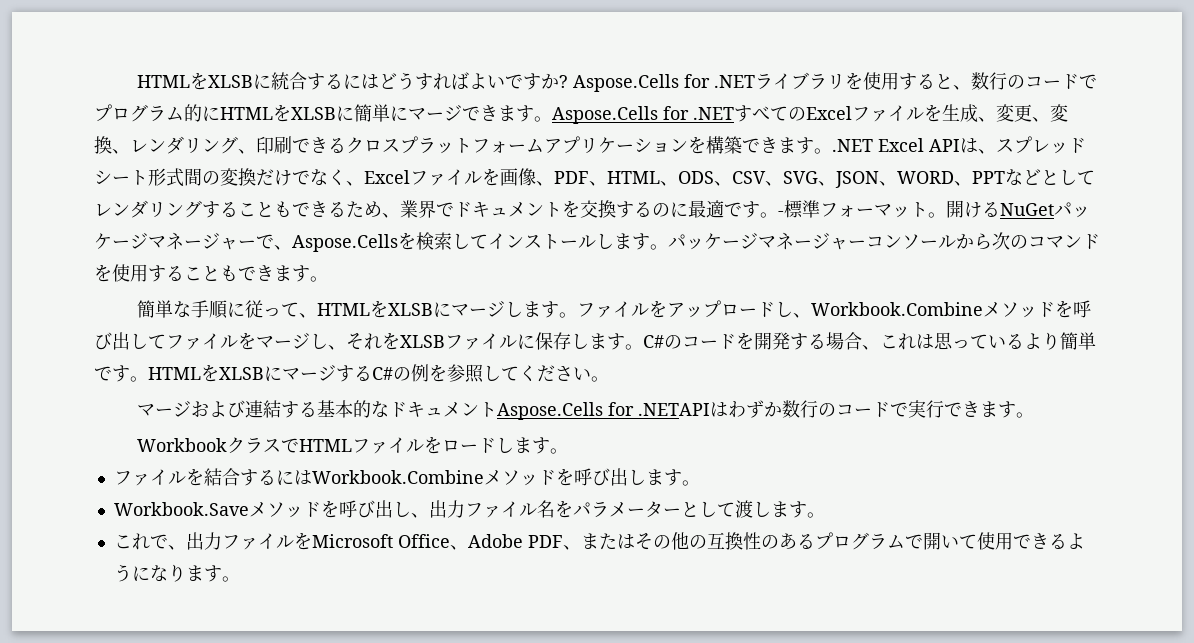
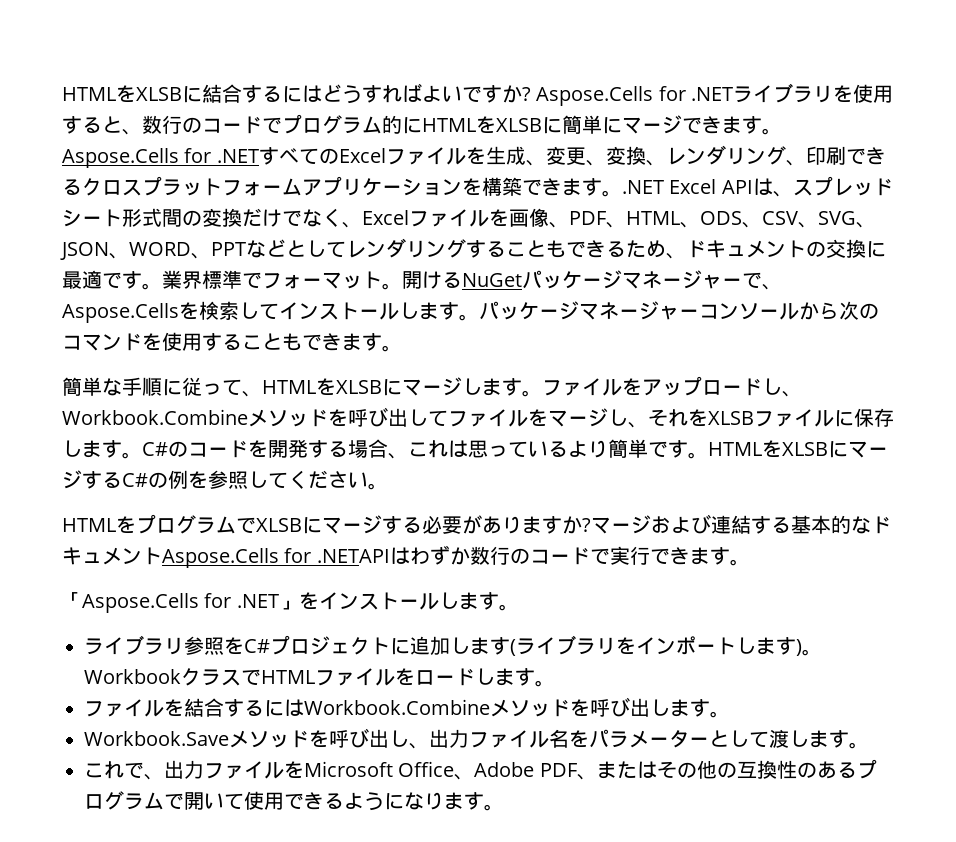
- HTMLをXLSBに統合するにはどうすればよいですか?
+ HTMLをXLSBに結合するにはどうすればよいですか?
- Aspose.Cells for .NETすべてのExcelファイルを生成、変更、変換、レンダリング、印刷できるクロスプラットフォームアプリケーションを構築できます。.NET Excel APIは、スプレッドシート形式間の変換だけでなく、Excelファイルを画像、PDF、HTML、ODS、CSV、SVG、JSON、WORD、PPTなどとしてレンダリングすることもできるため、業界でドキュメントを交換するのに最適です。
+ Aspose.Cells for .NETすべてのExcelファイルを生成、変更、変換、レンダリング、印刷できるクロスプラットフォームアプリケーションを構築できます。.NET Excel APIは、スプレッドシート形式間の変換だけでなく、Excelファイルを画像、PDF、HTML、ODS、CSV、SVG、JSON、WORD、PPTなどとしてレンダリングすることもできるため、ドキュメントの交換に最適です。
- -標準フォーマット。
+ 業界標準でフォーマット。
+ HTMLをプログラムでXLSBにマージする必要がありますか?
+ 「Aspose.Cells for .NET」をインストールします。
+ ライブラリ参照をC#プロジェクトに追加します(ライブラリをインポートします)。

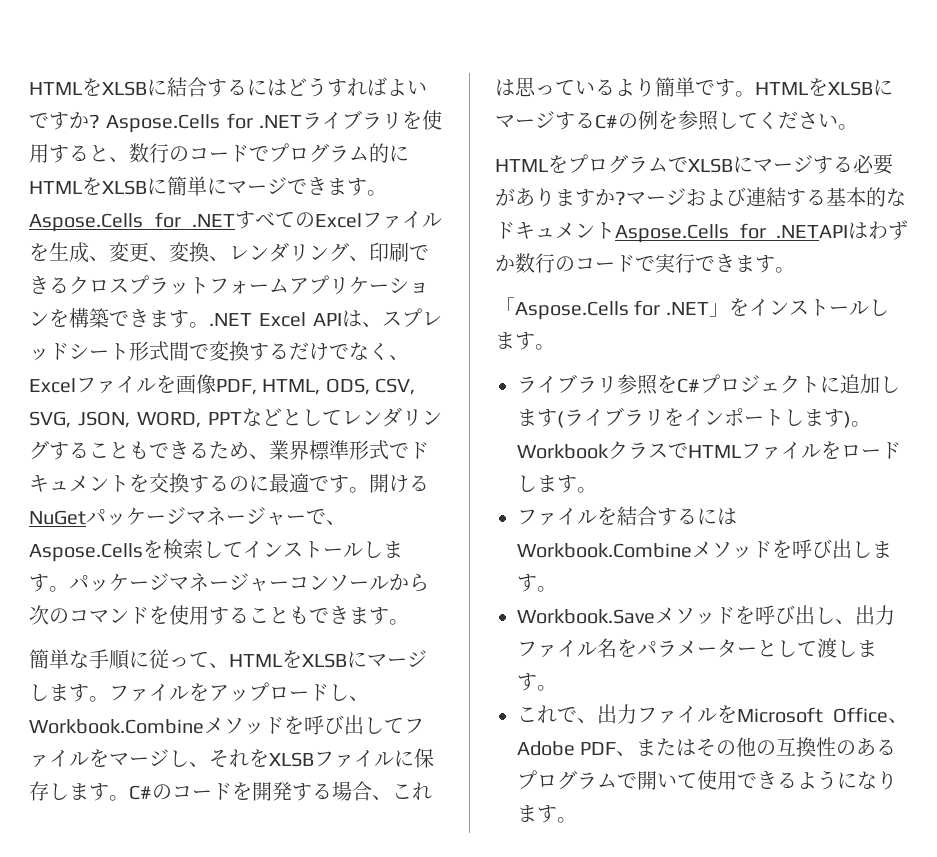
- Aspose.Cells for .NETすべてのExcelファイルを生成、変更、変換、レンダリング、印刷できるクロスプラットフォームアプリケーションを構築できます。.NET Excel APIは、スプレッドシート形式間の変換だけでなく、Excelファイルを画像、PDF、HTML、ODS、CSV、SVG、JSON、WORD、PPTなどとしてレンダリングすることもできるため、ドキュメントの交換に最適です。業界標準でフォーマット。
+ Aspose.Cells for .NETすべてのExcelファイルを生成、変更、変換、レンダリング、印刷できるクロスプラットフォームアプリケーションを構築できます。.NET Excel APIは、スプレッドシート形式間で変換するだけでなく、Excelファイルを画像PDF, HTML, ODS, CSV, SVG, JSON, WORD, PPTなどとしてレンダリングすることもできるため、業界標準形式でドキュメントを交換するのに最適です。

